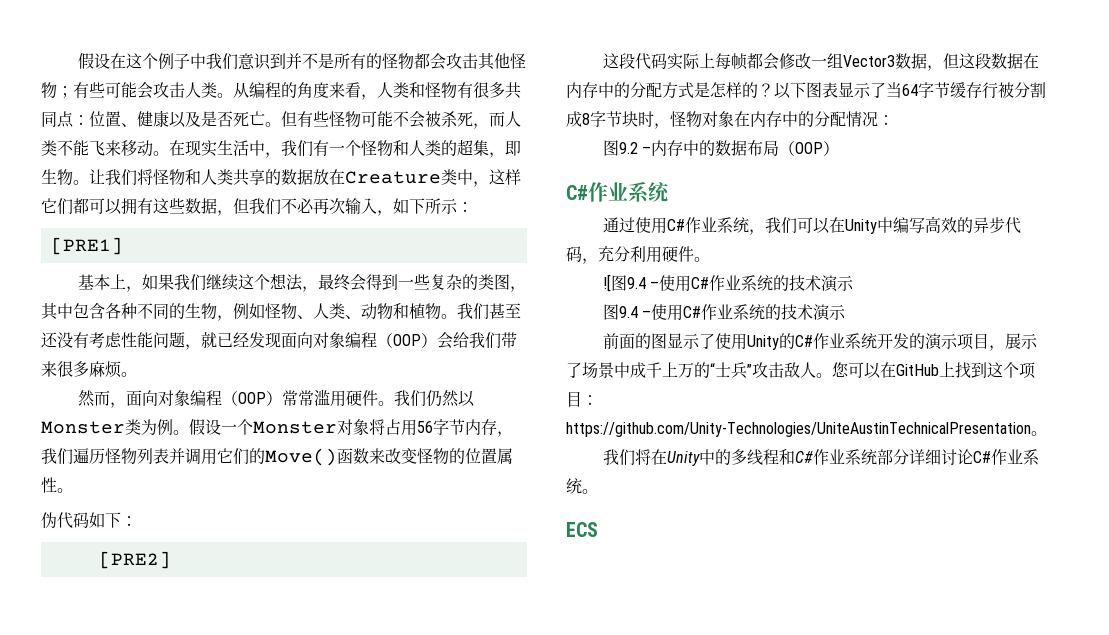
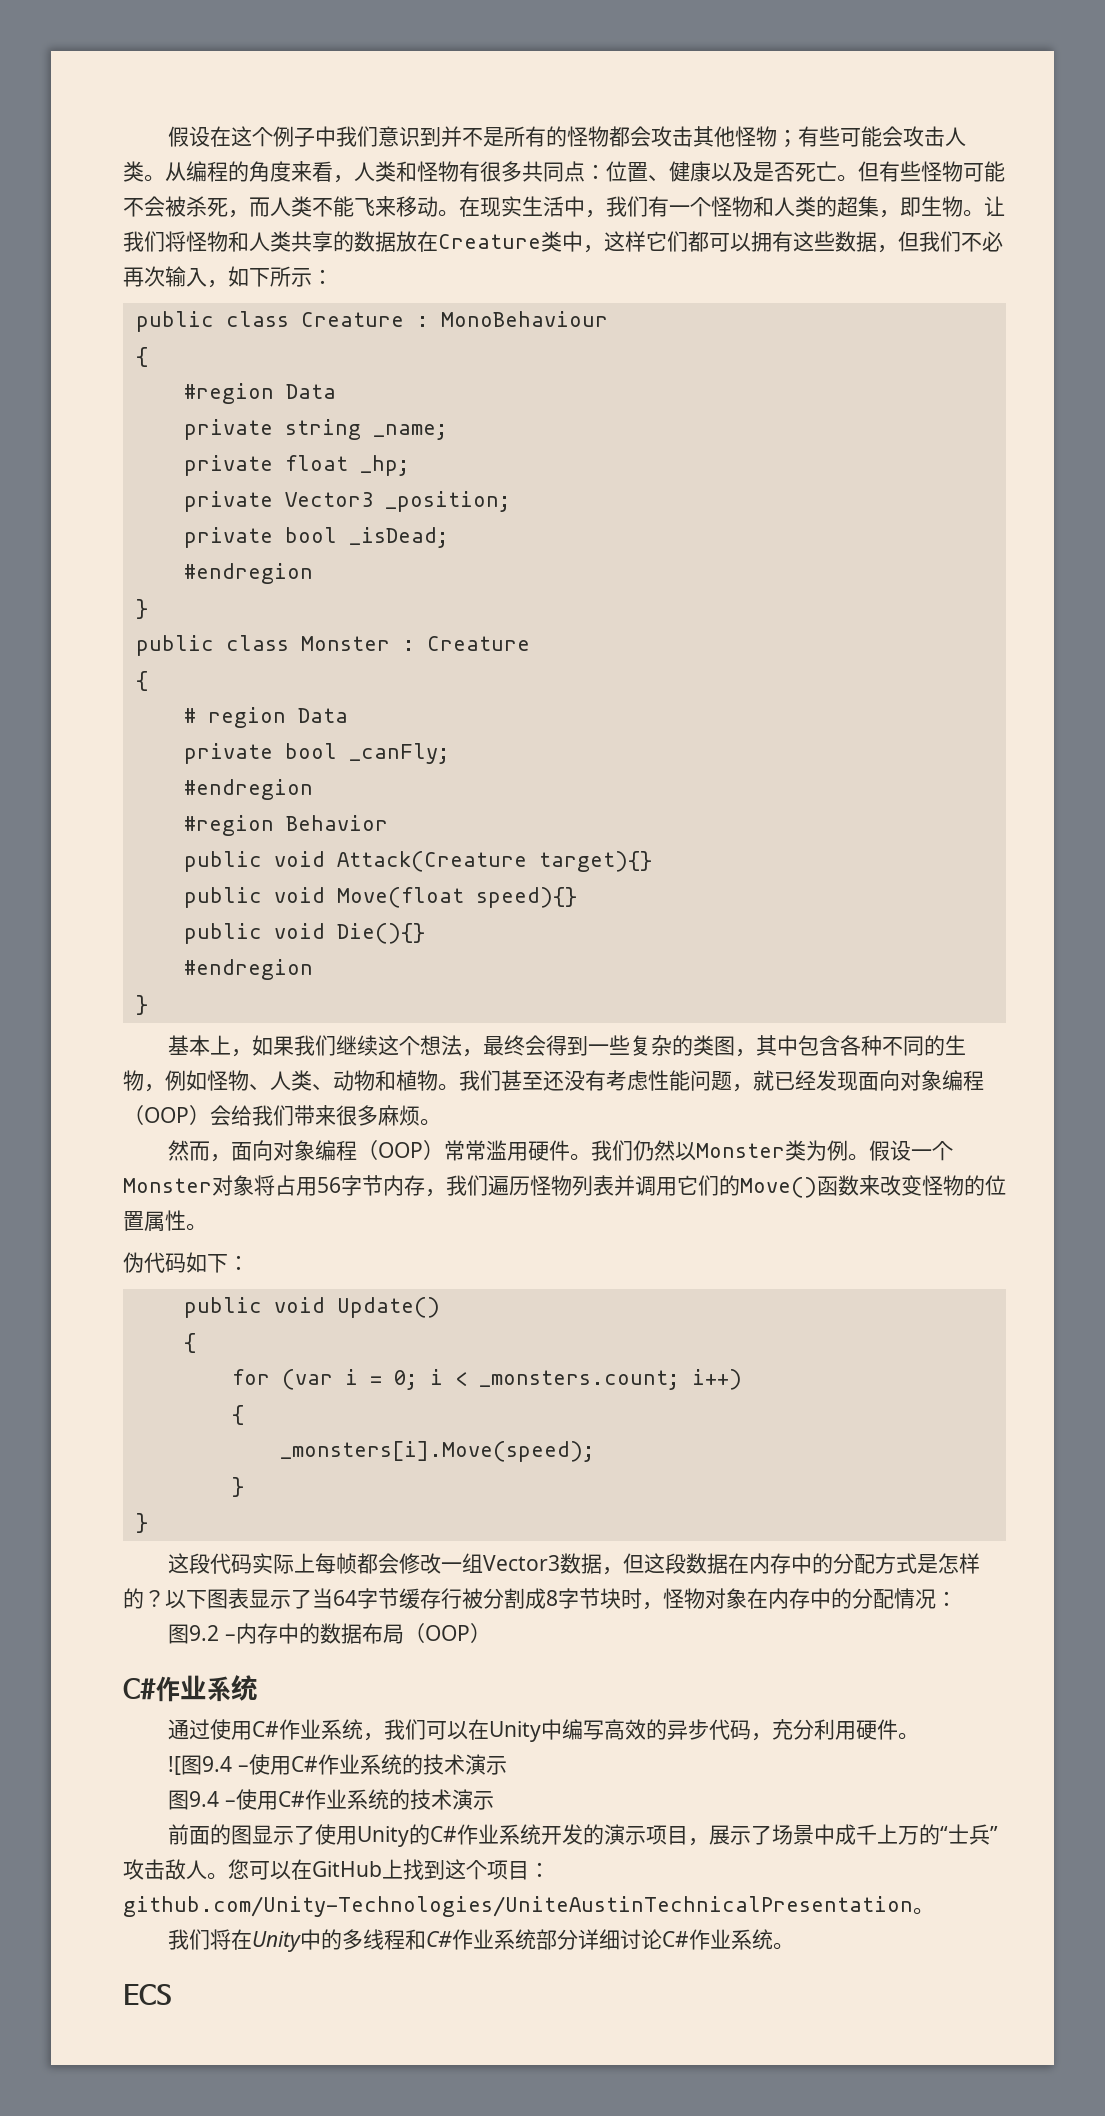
- [PRE1]
+ public class Creature : MonoBehaviour
+ {
+ #region Data
+ private string _name;
+ private float _hp;
+ private Vector3 _position;
+ private bool _isDead;
+ #endregion
+ }
+ public class Monster : Creature
+ {
+ # region Data
+ private bool _canFly;
+ #endregion
+ #region Behavior
+ public void Attack(Creature target){}
+ public void Move(float speed){}
+ public void Die(){}
+ #endregion
+ }
- [PRE2]
+ public void Update()
+ {
+ for (var i = 0; i < _monsters.count; i++)
+ {
+ _monsters[i].Move(speed);
+ }
+ }
- 您可以在GitHub上找到这个项目：https://github.com/Unity-Technologies/UniteAustinTechnicalPresentation。
+ 您可以在GitHub上找到这个项目：github.com/Unity-Technologies/UniteAustinTechnicalPresentation。

